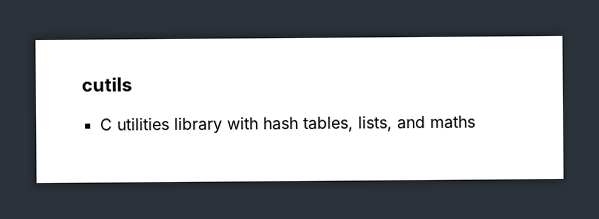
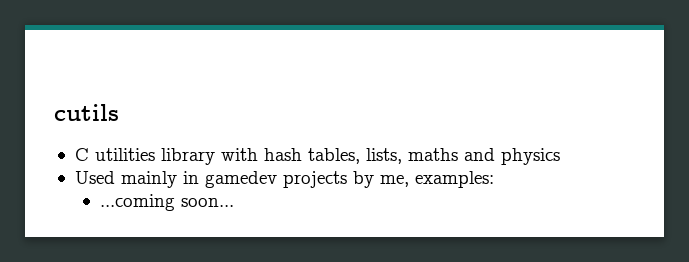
- C utilities library with hash tables, lists, and maths
+ C utilities library with hash tables, lists, maths and physics
+ Used mainly in gamedev projects by me, examples:
+ ...coming soon...

